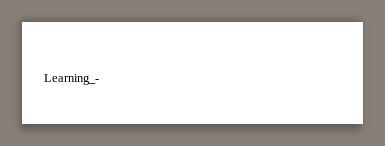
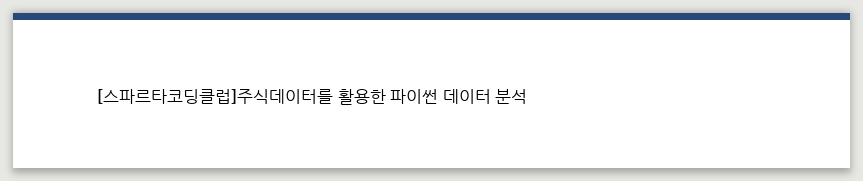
- Learning_-
+ [스파르타코딩클럽]주식데이터를 활용한 파이썬 데이터 분석

